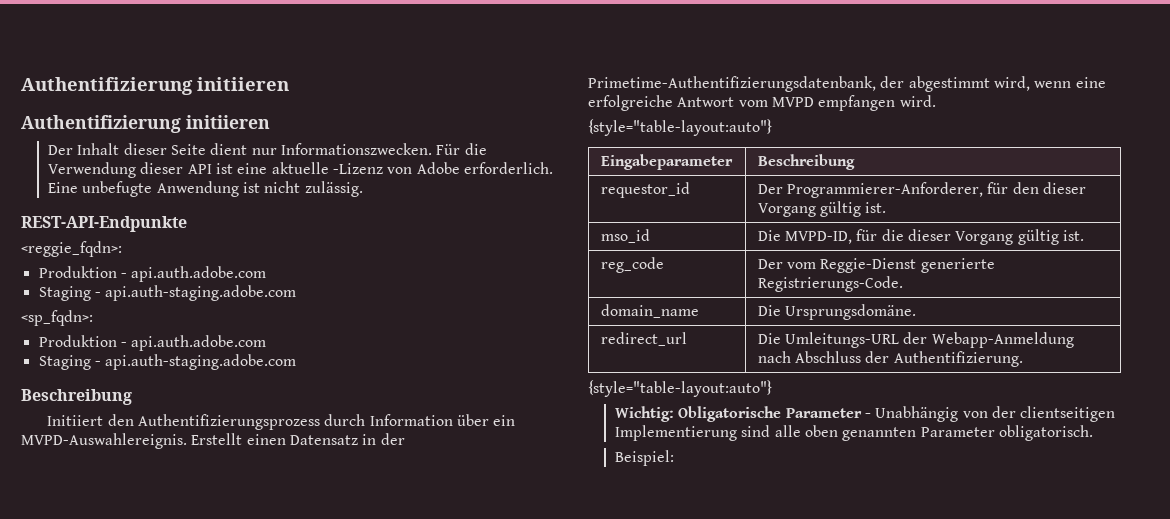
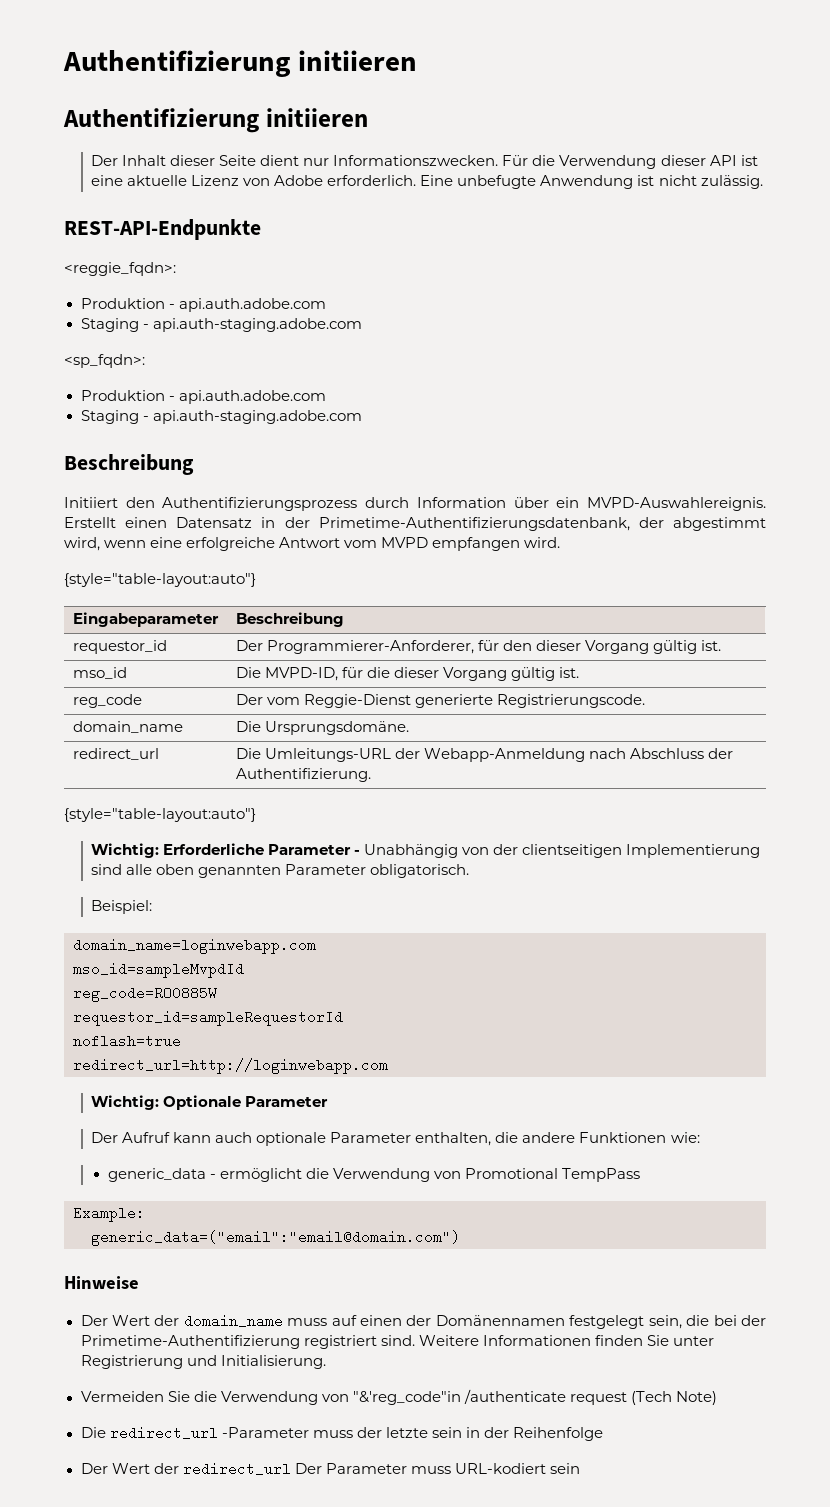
- Für die Verwendung dieser API ist eine aktuelle -Lizenz von Adobe erforderlich.
+ Für die Verwendung dieser API ist eine aktuelle Lizenz von Adobe erforderlich.
- reg_code | Der vom Reggie-Dienst generierte Registrierungs-Code.
+ reg_code | Der vom Reggie-Dienst generierte Registrierungscode.
- Wichtig: Obligatorische Parameter - Unabhängig von der clientseitigen Implementierung sind alle oben genannten Parameter obligatorisch.
+ Wichtig: Erforderliche Parameter - Unabhängig von der clientseitigen Implementierung sind alle oben genannten Parameter obligatorisch.
+ domain_name=loginwebapp.com
+ mso_id=sampleMvpdId
+ reg_code=RO0885W
+ requestor_id=sampleRequestorId
+ noflash=true
+ redirect_url=http://loginwebapp.com
+ Wichtig: Optionale Parameter
+ Der Aufruf kann auch optionale Parameter enthalten, die andere Funktionen wie:
+ generic_data - ermöglicht die Verwendung von Promotional TempPass
+ Example:
+ generic_data=("email":"email@domain.com")
+ Hinweise
+ Der Wert der domain_name muss auf einen der Domänennamen festgelegt sein, die bei der Primetime-Authentifizierung registriert sind. Weitere Informationen finden Sie unter Registrierung und Initialisierung.
+ Vermeiden Sie die Verwendung von "&'reg_code"in /authenticate request (Tech Note)
+ Die redirect_url -Parameter muss der letzte sein in der Reihenfolge
+ Der Wert der redirect_url Der Parameter muss URL-kodiert sein

